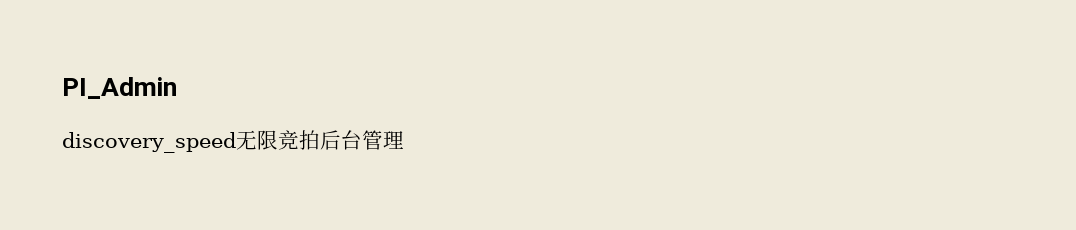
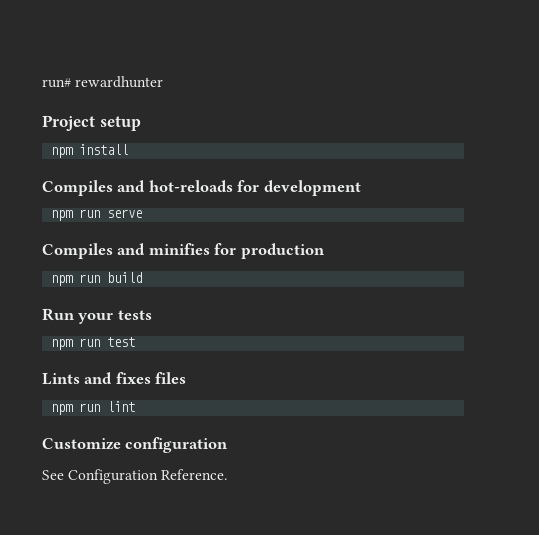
- PI_Admin
- discovery_speed无限竞拍后台管理
+ run# rewardhunter
+ Project setup
+ npm install
+ Compiles and hot-reloads for development
+ npm run serve
+ Compiles and minifies for production
+ npm run build
+ Run your tests
+ npm run test
+ Lints and fixes files
+ npm run lint
+ Customize configuration
+ See Configuration Reference.

